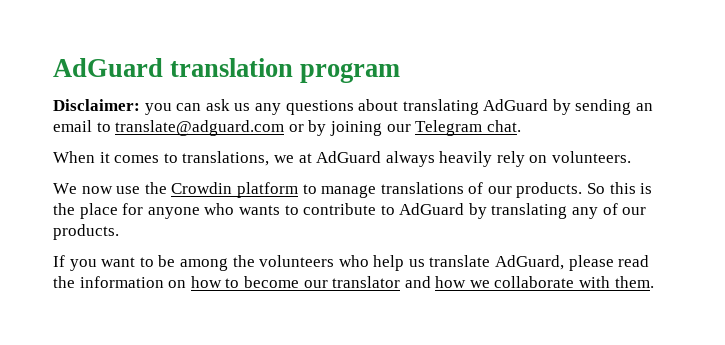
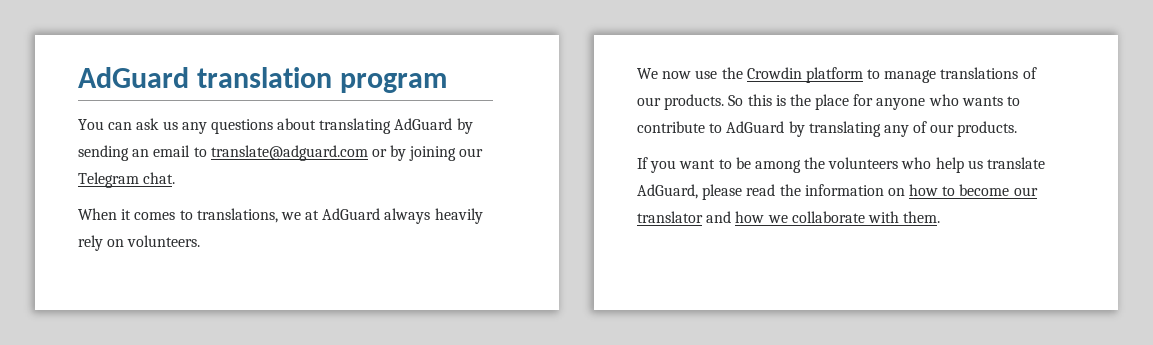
- Disclaimer: you can ask us any questions about translating AdGuard by sending an email to translate@adguard.com or by joining our Telegram chat.
+ You can ask us any questions about translating AdGuard by sending an email to translate@adguard.com or by joining our Telegram chat.

